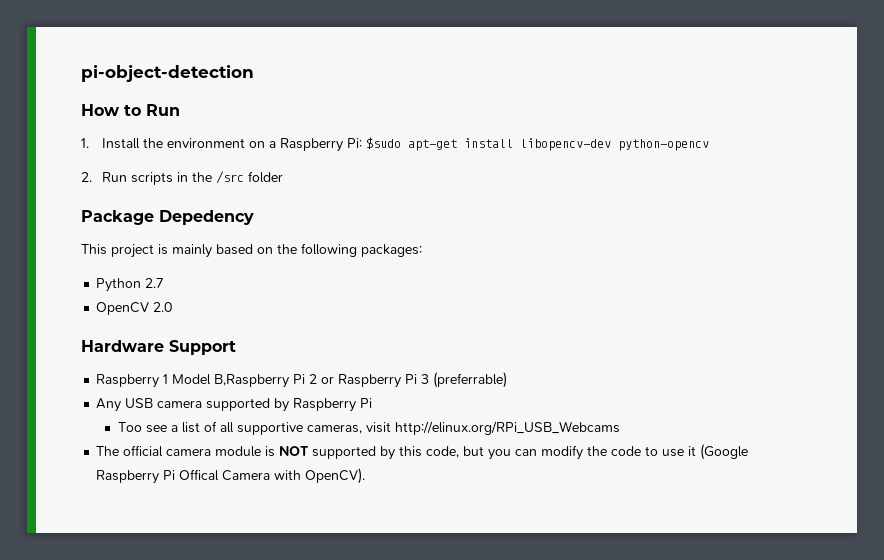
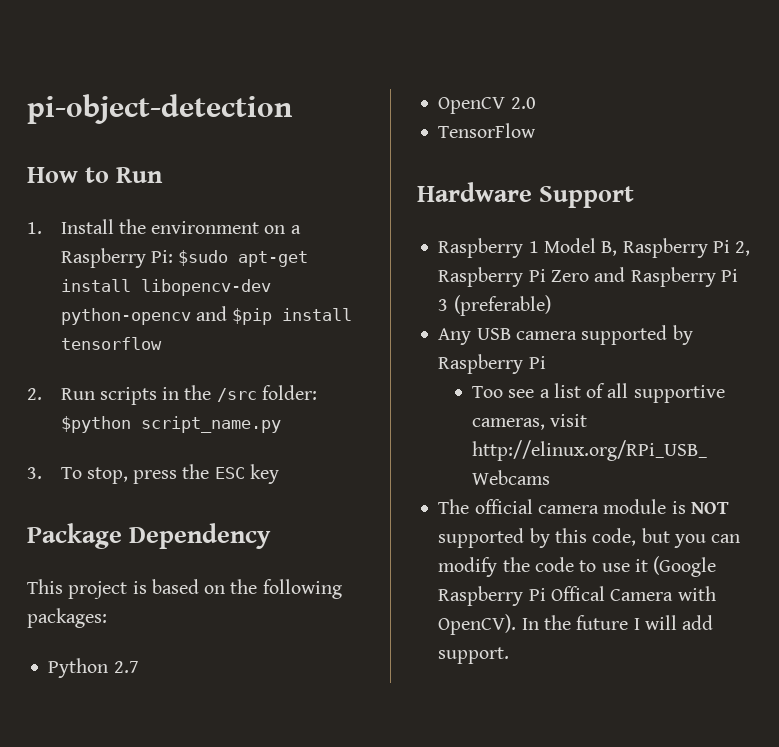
- 1. Install the environment on a Raspberry Pi: $sudo apt-get install libopencv-dev python-opencv
+ 1. Install the environment on a Raspberry Pi: $sudo apt-get install libopencv-dev python-opencv and $pip install tensorflow
- 2. Run scripts in the /src folder
+ 2. Run scripts in the /src folder: $python script_name.py
+ 3. To stop, press the ESC key
- Package Depedency
+ Package Dependency
- This project is mainly based on the following packages:
+ This project is based on the following packages:
+ TensorFlow
- Raspberry 1 Model B,Raspberry Pi 2 or Raspberry Pi 3 (preferrable)
+ Raspberry 1 Model B, Raspberry Pi 2, Raspberry Pi Zero and Raspberry Pi 3 (preferable)
+ In the future I will add support.

